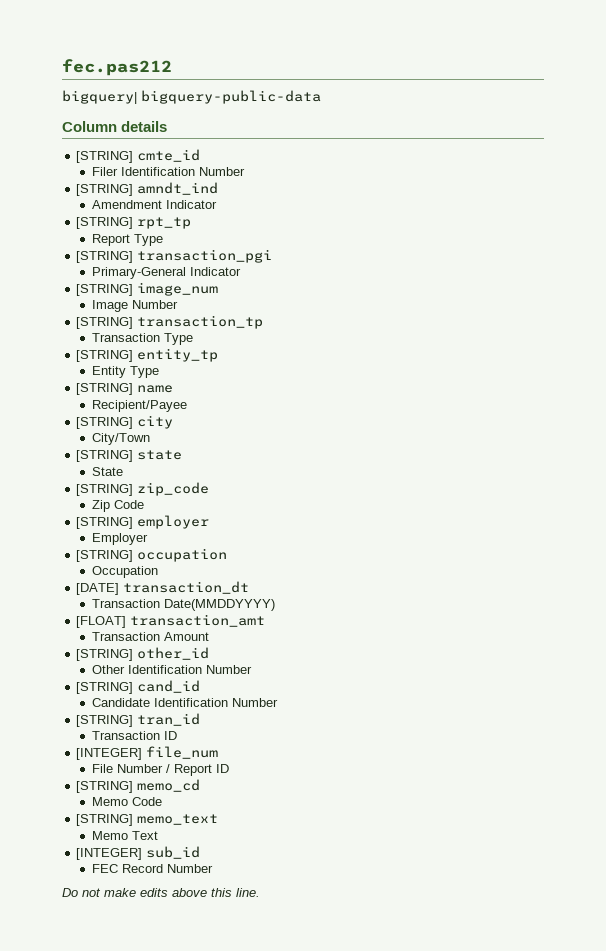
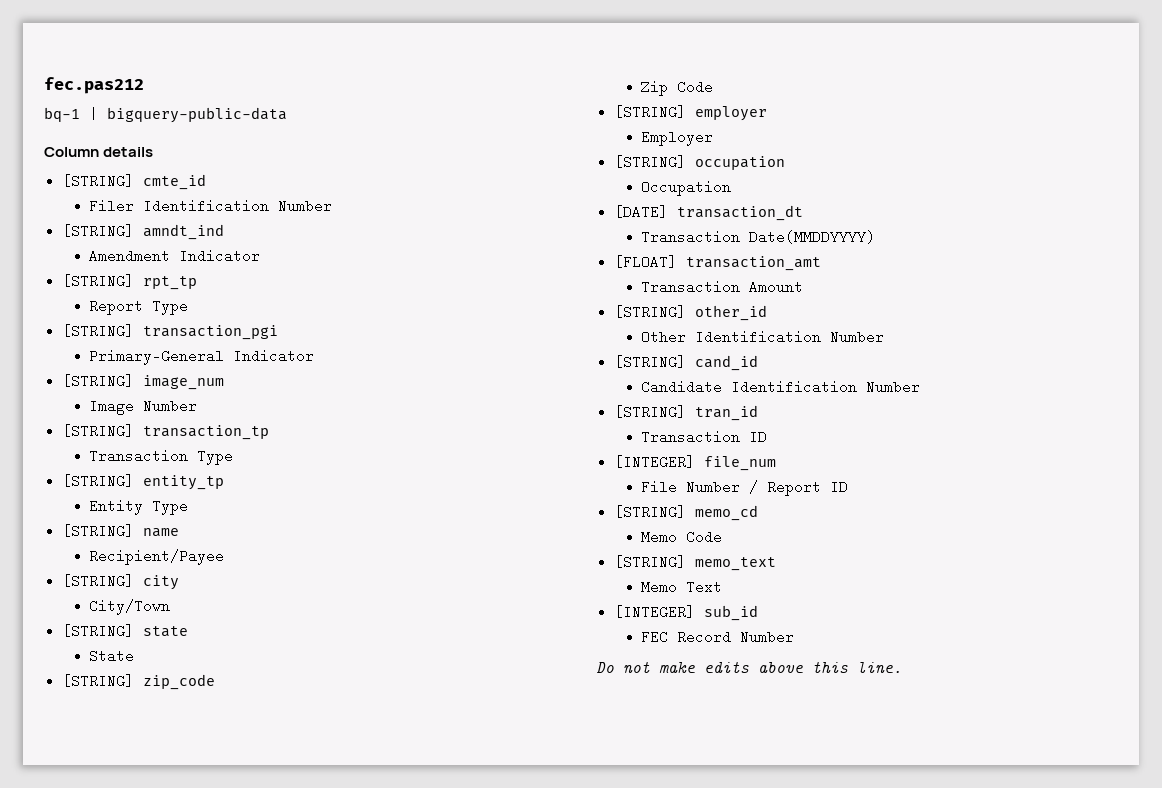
- bigquery| bigquery-public-data
+ bq-1 | bigquery-public-data

